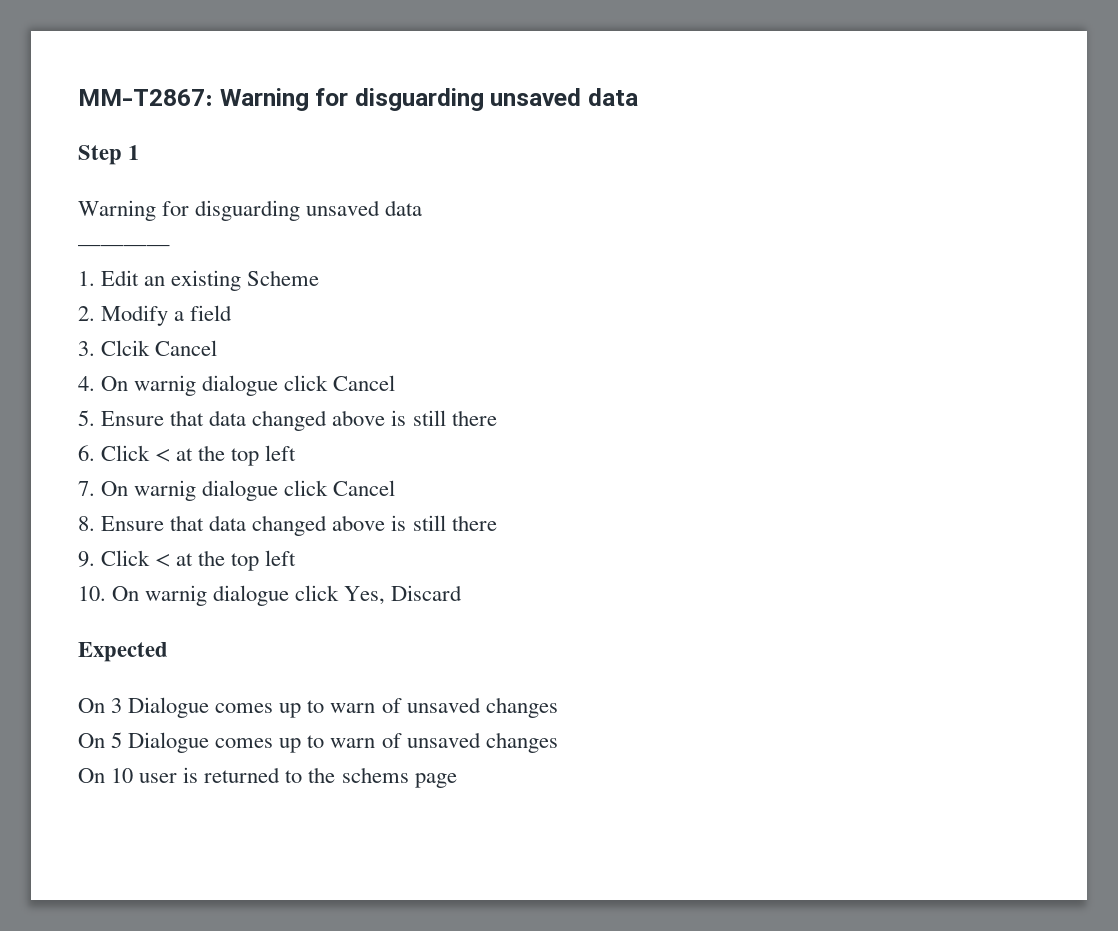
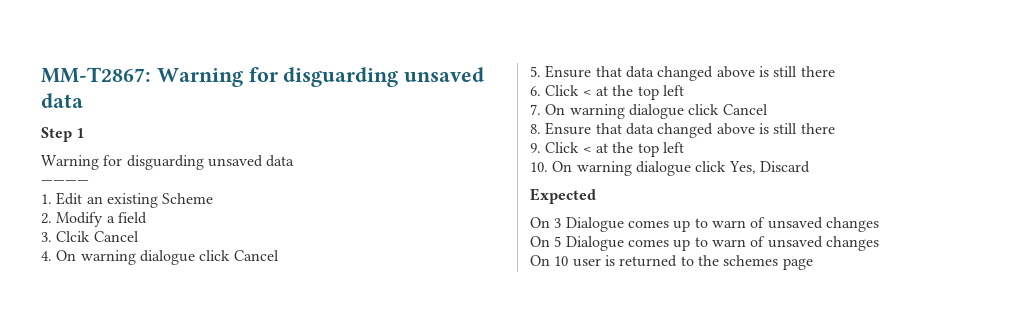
- 4. On warnig dialogue click Cancel
+ 4. On warning dialogue click Cancel
- 7. On warnig dialogue click Cancel
+ 7. On warning dialogue click Cancel
- 10. On warnig dialogue click Yes, Discard
+ 10. On warning dialogue click Yes, Discard
- On 10 user is returned to the schems page
+ On 10 user is returned to the schemes page

